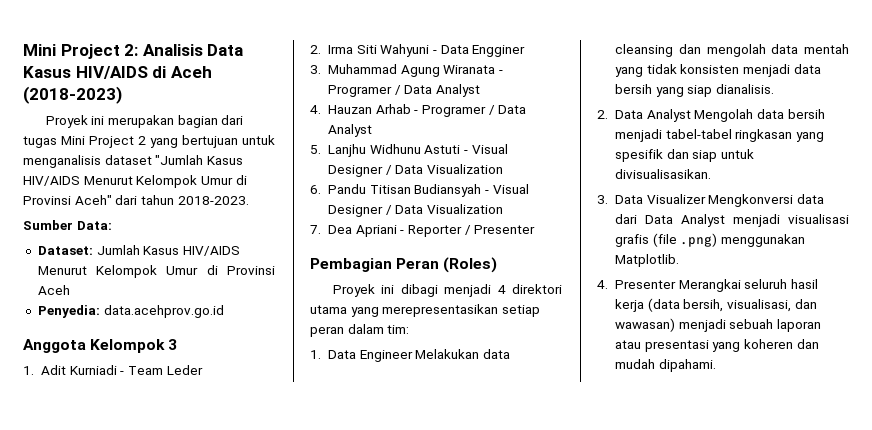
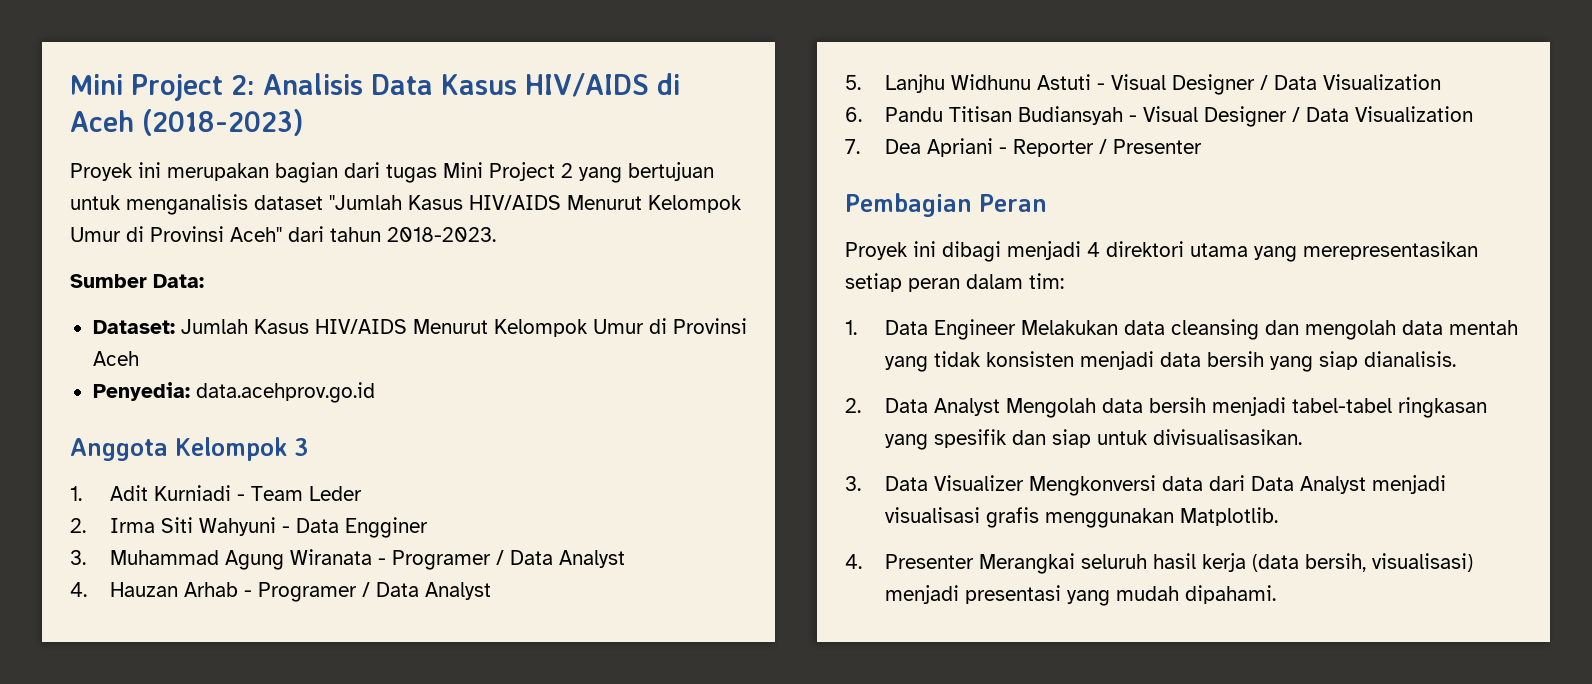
- Pembagian Peran (Roles)
+ Pembagian Peran
- 3. Data Visualizer Mengkonversi data dari Data Analyst menjadi visualisasi grafis (file .png) menggunakan Matplotlib.
+ 3. Data Visualizer Mengkonversi data dari Data Analyst menjadi visualisasi grafis menggunakan Matplotlib.
- 4. Presenter Merangkai seluruh hasil kerja (data bersih, visualisasi, dan wawasan) menjadi sebuah laporan atau presentasi yang koheren dan mudah dipahami.
+ 4. Presenter Merangkai seluruh hasil kerja (data bersih, visualisasi) menjadi presentasi yang mudah dipahami.

